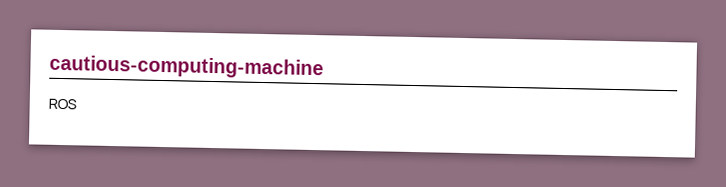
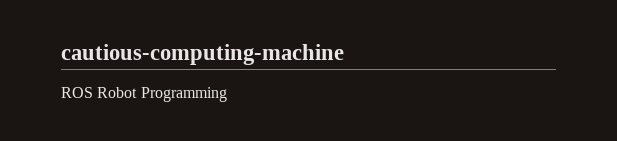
- ROS
+ ROS Robot Programming

